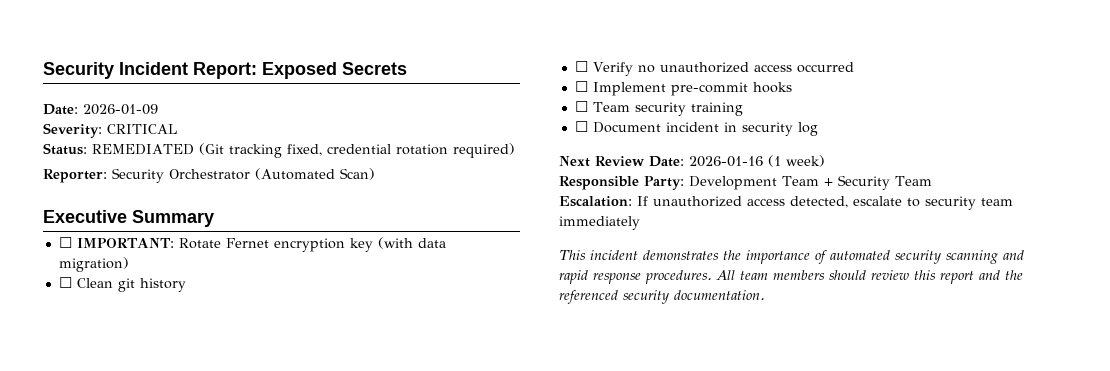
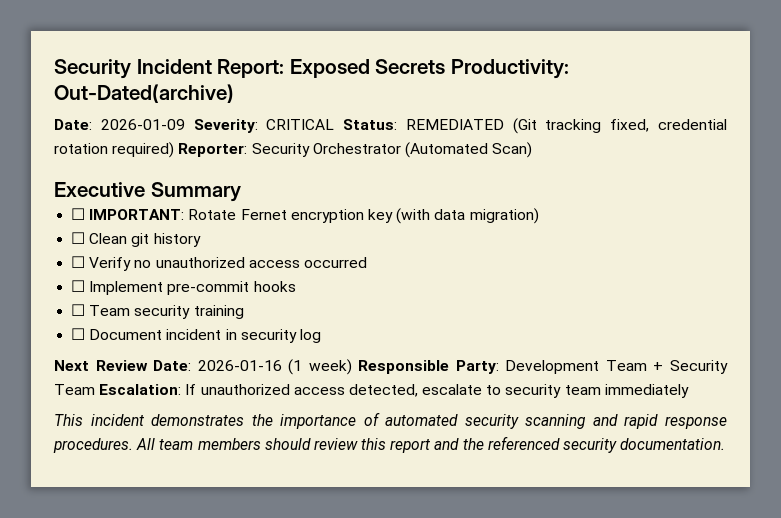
- Security Incident Report: Exposed Secrets
+ Security Incident Report: Exposed Secrets Productivity: Out-Dated(archive)
- Date: 2026-01-09
- Severity: CRITICAL
- Status: REMEDIATED (Git tracking fixed, credential rotation required)
- Reporter: Security Orchestrator (Automated Scan)
+ Date: 2026-01-09 Severity: CRITICAL Status: REMEDIATED (Git tracking fixed, credential rotation required) Reporter: Security Orchestrator (Automated Scan)
- Next Review Date: 2026-01-16 (1 week)
- Responsible Party: Development Team + Security Team
- Escalation: If unauthorized access detected, escalate to security team immediately
+ Next Review Date: 2026-01-16 (1 week) Responsible Party: Development Team + Security Team Escalation: If unauthorized access detected, escalate to security team immediately

